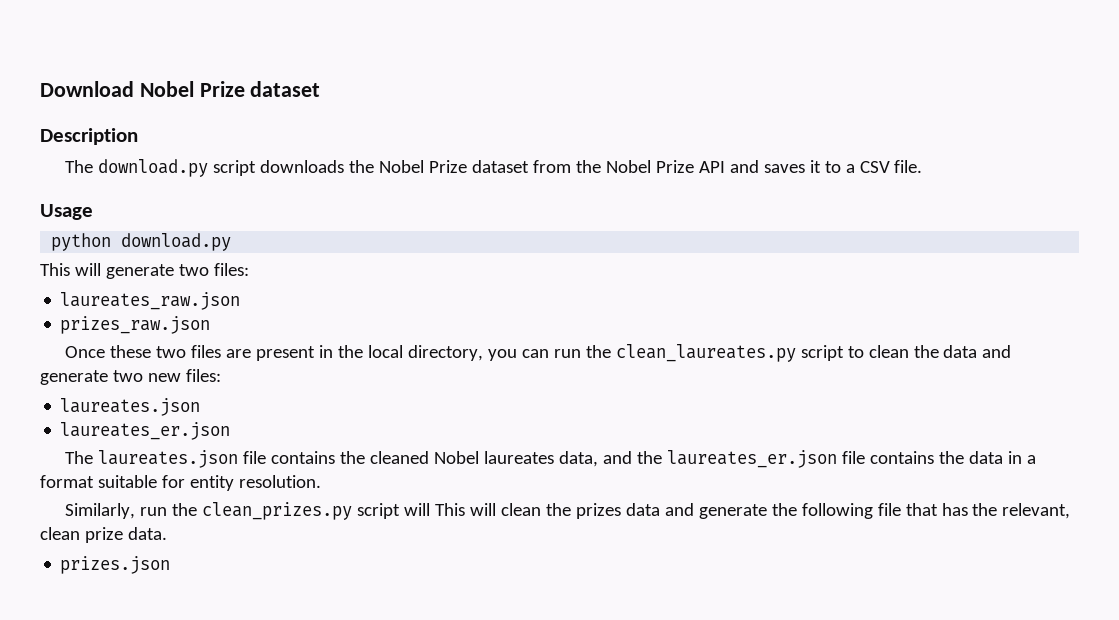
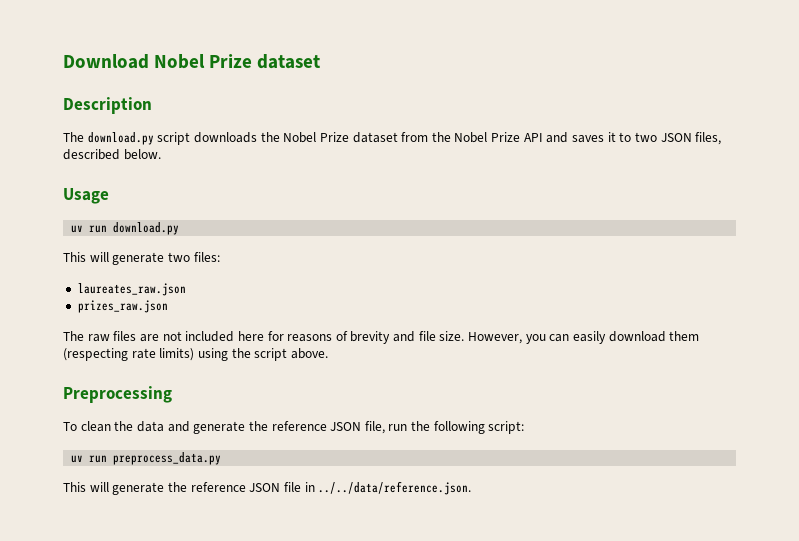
- The download.py script downloads the Nobel Prize dataset from the Nobel Prize API and saves it to a CSV file.
+ The download.py script downloads the Nobel Prize dataset from the Nobel Prize API and saves it to two JSON files, described below.
- python download.py
+ uv run download.py
- Once these two files are present in the local directory, you can run the clean_laureates.py script to clean the data and generate two new files:
- laureates.json
- laureates_er.json
- The laureates.json file contains the cleaned Nobel laureates data, and the laureates_er.json file contains the data in a format suitable for entity resolution.
- Similarly, run the clean_prizes.py script will This will clean the prizes data and generate the following file that has the relevant, clean prize data.
- prizes.json
+ The raw files are not included here for reasons of brevity and file size. However, you can easily download them (respecting rate limits) using the script above.
+ Preprocessing
+ To clean the data and generate the reference JSON file, run the following script:
+ uv run preprocess_data.py
+ This will generate the reference JSON file in ../../data/reference.json.

